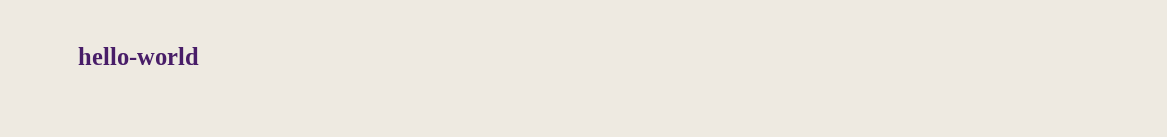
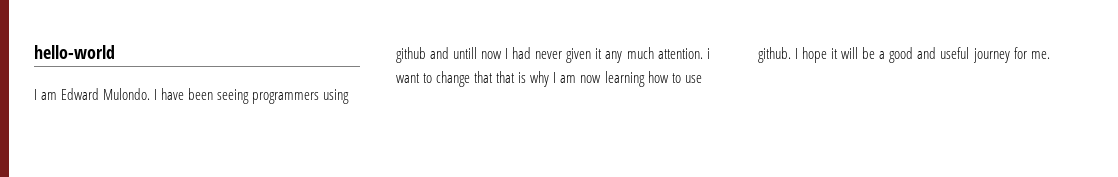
+ I am Edward Mulondo. I have been seeing programmers using github and untill now I had never given it any much attention. i want to change that that is why I am now learning how to use github. I hope it will be a good and useful journey for me.

